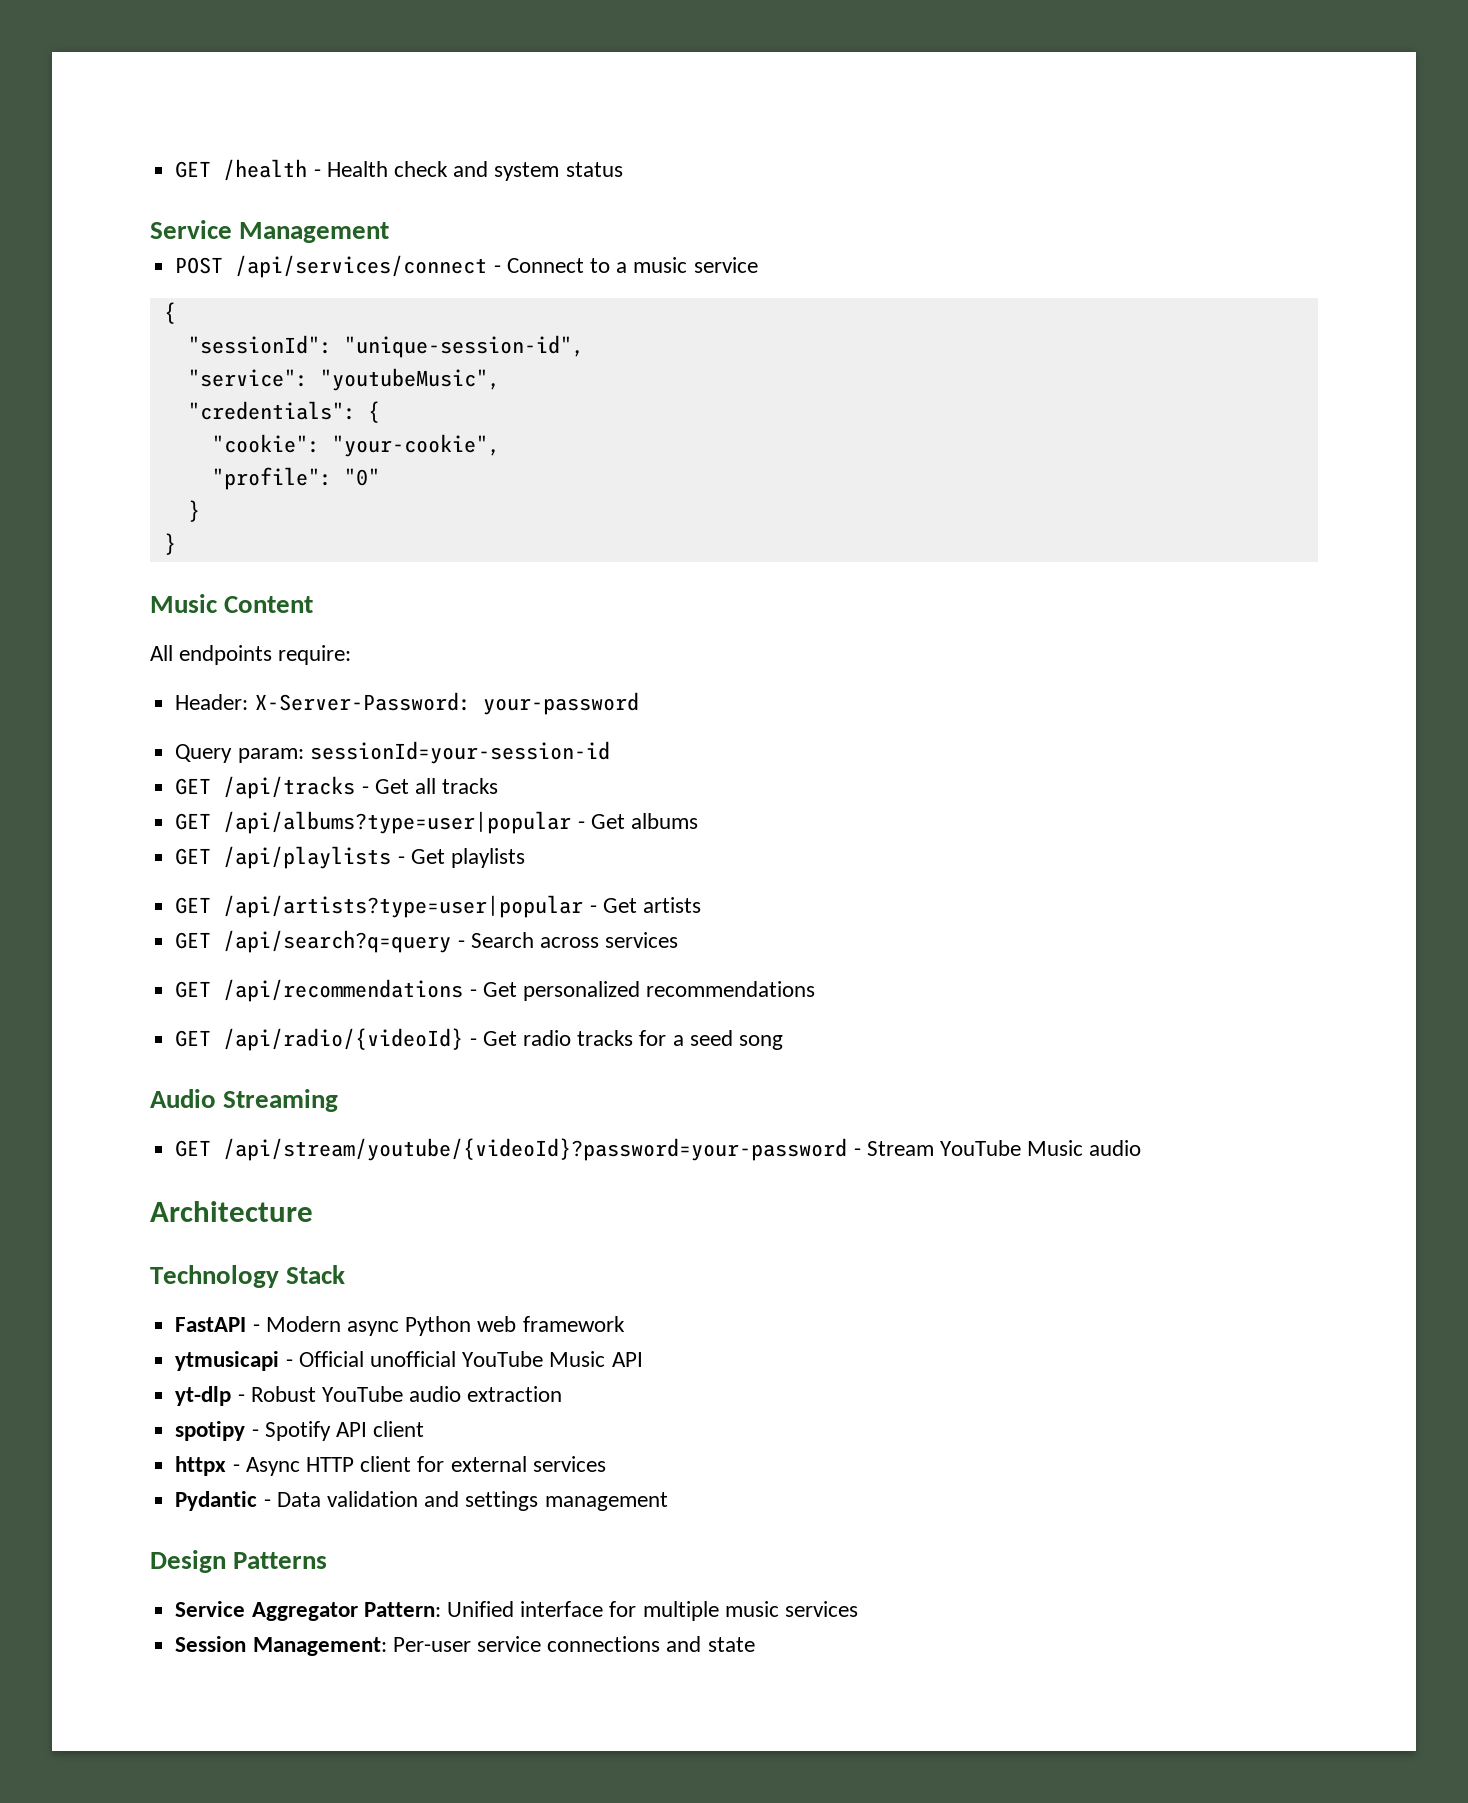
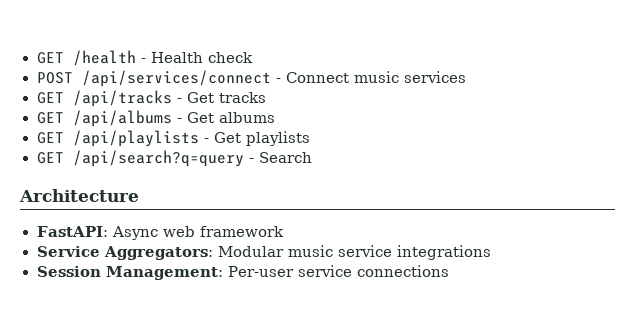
- GET /health - Health check and system status
- Service Management
+ GET /health - Health check
- POST /api/services/connect - Connect to a music service
- {
- "sessionId": "unique-session-id",
- "service": "youtubeMusic",
- "credentials": {
- "cookie": "your-cookie",
- "profile": "0"
- }
- }
- Music Content
- All endpoints require:
- Header: X-Server-Password: your-password
- Query param: sessionId=your-session-id
+ POST /api/services/connect - Connect music services
- GET /api/tracks - Get all tracks
+ GET /api/tracks - Get tracks
- GET /api/albums?type=user|popular - Get albums
+ GET /api/albums - Get albums
- GET /api/artists?type=user|popular - Get artists
- GET /api/search?q=query - Search across services
- GET /api/recommendations - Get personalized recommendations
- GET /api/radio/{videoId} - Get radio tracks for a seed song
- Audio Streaming
- GET /api/stream/youtube/{videoId}?password=your-password - Stream YouTube Music audio
+ GET /api/search?q=query - Search
  Architecture
- Technology Stack
- FastAPI - Modern async Python web framework
- ytmusicapi - Official unofficial YouTube Music API
- yt-dlp - Robust YouTube audio extraction
- spotipy - Spotify API client
- httpx - Async HTTP client for external services
- Pydantic - Data validation and settings management
- Design Patterns
- Service Aggregator Pattern: Unified interface for multiple music services
+ FastAPI: Async web framework
+ Service Aggregators: Modular music service integrations
- Session Management: Per-user service connections and state
+ Session Management: Per-user service connections

